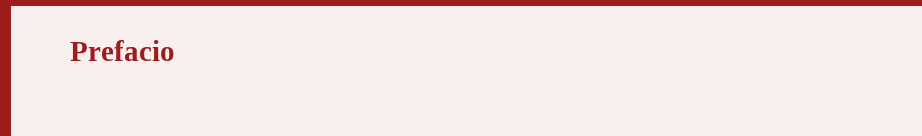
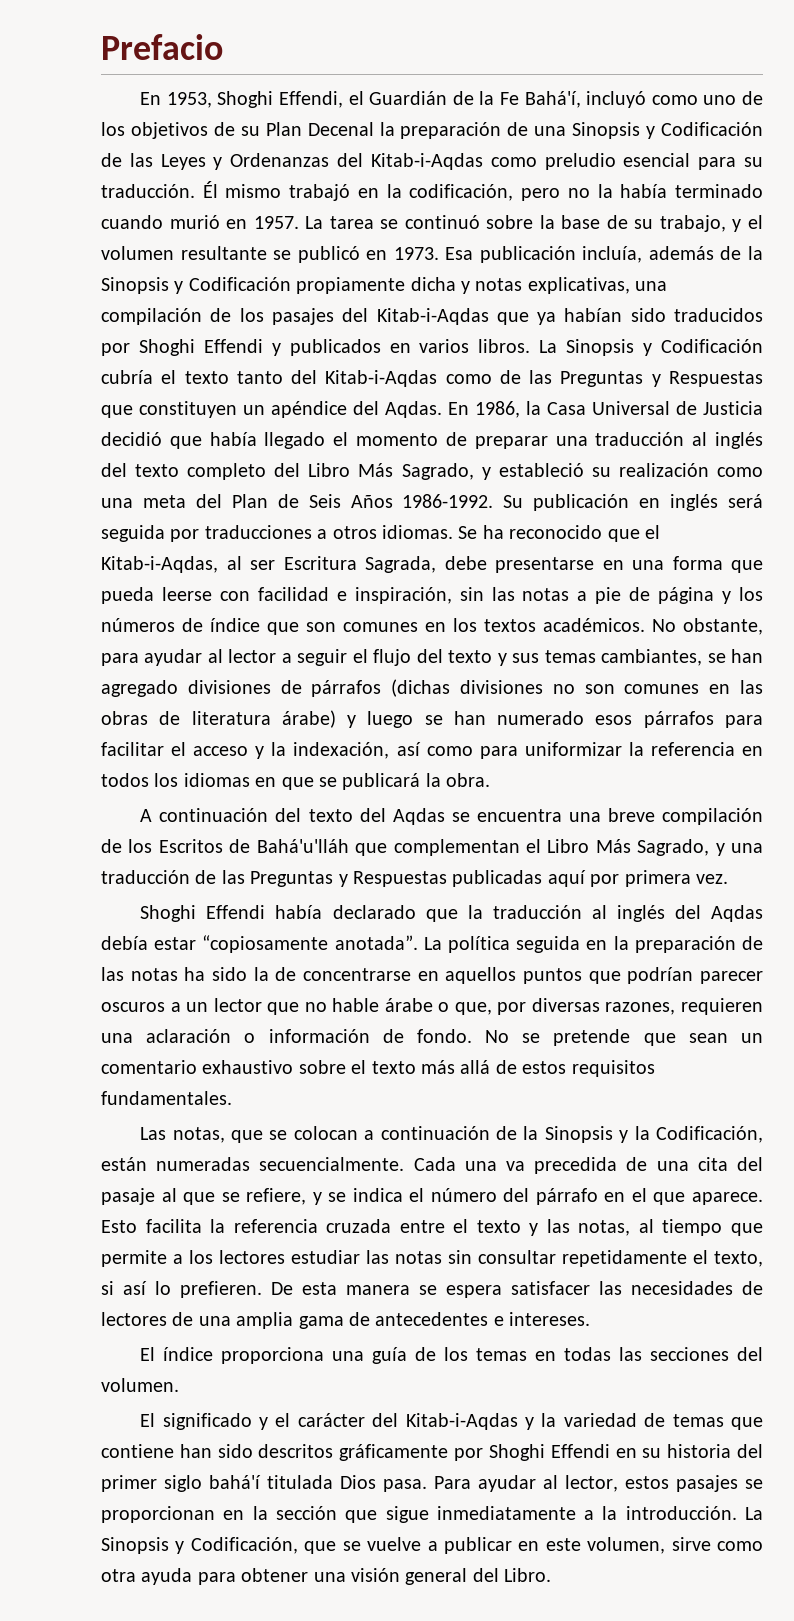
+ En 1953, Shoghi Effendi, el Guardián de la Fe Bahá'í, incluyó como uno de los objetivos de su Plan Decenal la preparación de una Sinopsis y Codificación de las Leyes y Ordenanzas del Kitab-i-Aqdas como preludio esencial para su traducción. Él mismo trabajó en la codificación, pero no la había terminado cuando murió en 1957. La tarea se continuó sobre la base de su trabajo, y el volumen resultante se publicó en 1973. Esa publicación incluía, además de la Sinopsis y Codificación propiamente dicha y notas explicativas, una compilación de los pasajes del Kitab-i-Aqdas que ya habían sido traducidos por Shoghi Effendi y publicados en varios libros. La Sinopsis y Codificación cubría el texto tanto del Kitab-i-Aqdas como de las Preguntas y Respuestas que constituyen un apéndice del Aqdas. En 1986, la Casa Universal de Justicia decidió que había llegado el momento de preparar una traducción al inglés del texto completo del Libro Más Sagrado, y estableció su realización como una meta del Plan de Seis Años 1986-1992. Su publicación en inglés será seguida por traducciones a otros idiomas. Se ha reconocido que el Kitab-i-Aqdas, al ser Escritura Sagrada, debe presentarse en una forma que pueda leerse con facilidad e inspiración, sin las notas a pie de página y los números de índice que son comunes en los textos académicos. No obstante, para ayudar al lector a seguir el flujo del texto y sus temas cambiantes, se han agregado divisiones de párrafos (dichas divisiones no son comunes en las obras de literatura árabe) y luego se han numerado esos párrafos para facilitar el acceso y la indexación, así como para uniformizar la referencia en todos los idiomas en que se publicará la obra.
+ A continuación del texto del Aqdas se encuentra una breve compilación de los Escritos de Bahá'u'lláh que complementan el Libro Más Sagrado, y una traducción de las Preguntas y Respuestas publicadas aquí por primera vez.
+ Shoghi Effendi había declarado que la traducción al inglés del Aqdas debía estar “copiosamente anotada”. La política seguida en la preparación de las notas ha sido la de concentrarse en aquellos puntos que podrían parecer oscuros a un lector que no hable árabe o que, por diversas razones, requieren una aclaración o información de fondo. No se pretende que sean un comentario exhaustivo sobre el texto más allá de estos requisitos fundamentales.
+ Las notas, que se colocan a continuación de la Sinopsis y la Codificación, están numeradas secuencialmente. Cada una va precedida de una cita del pasaje al que se refiere, y se indica el número del párrafo en el que aparece. Esto facilita la referencia cruzada entre el texto y las notas, al tiempo que permite a los lectores estudiar las notas sin consultar repetidamente el texto, si así lo prefieren. De esta manera se espera satisfacer las necesidades de lectores de una amplia gama de antecedentes e intereses.
+ El índice proporciona una guía de los temas en todas las secciones del volumen.
+ El significado y el carácter del Kitab-i-Aqdas y la variedad de temas que contiene han sido descritos gráficamente por Shoghi Effendi en su historia del primer siglo bahá'í titulada Dios pasa. Para ayudar al lector, estos pasajes se proporcionan en la sección que sigue inmediatamente a la introducción. La Sinopsis y Codificación, que se vuelve a publicar en este volumen, sirve como otra ayuda para obtener una visión general del Libro.

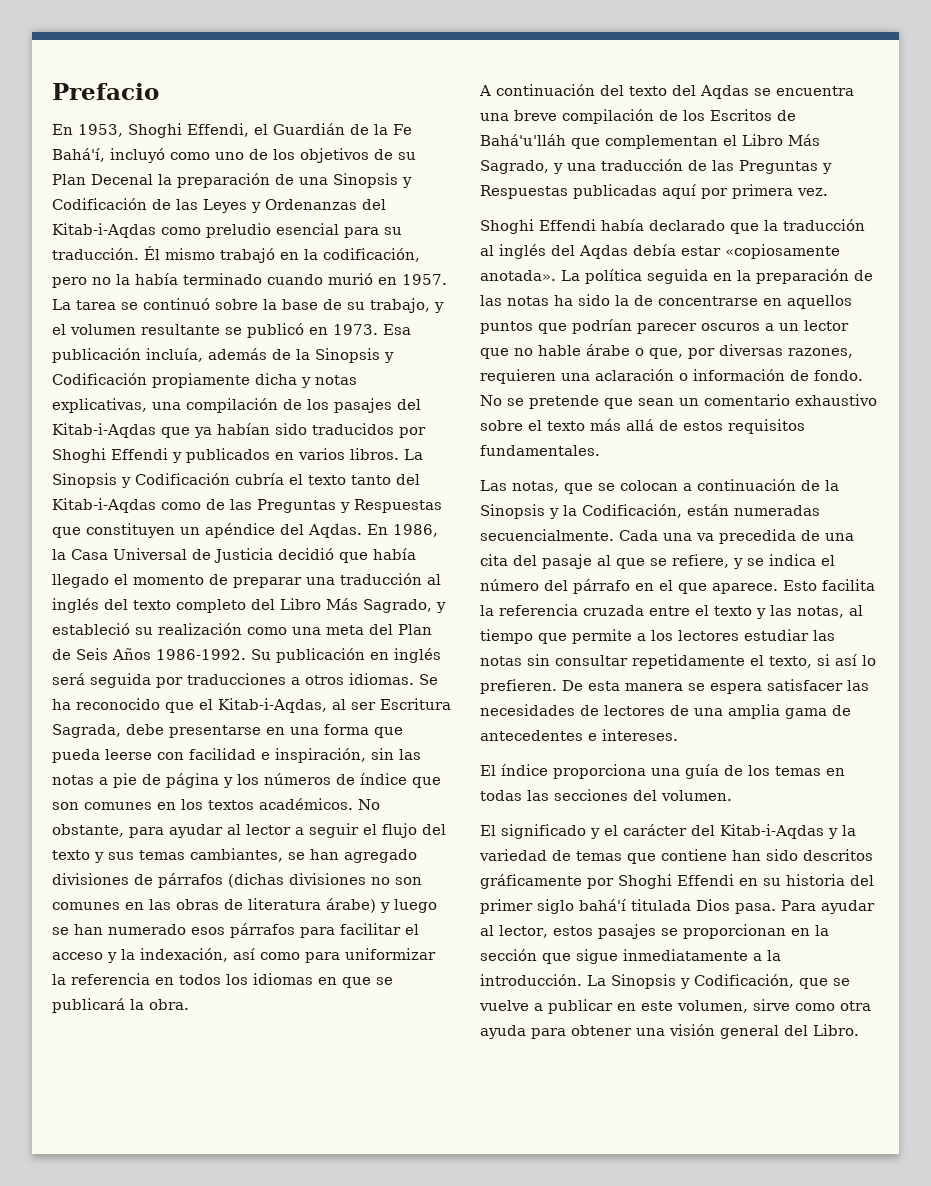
- Shoghi Effendi había declarado que la traducción al inglés del Aqdas debía estar “copiosamente anotada”.
+ Shoghi Effendi había declarado que la traducción al inglés del Aqdas debía estar «copiosamente anotada».

